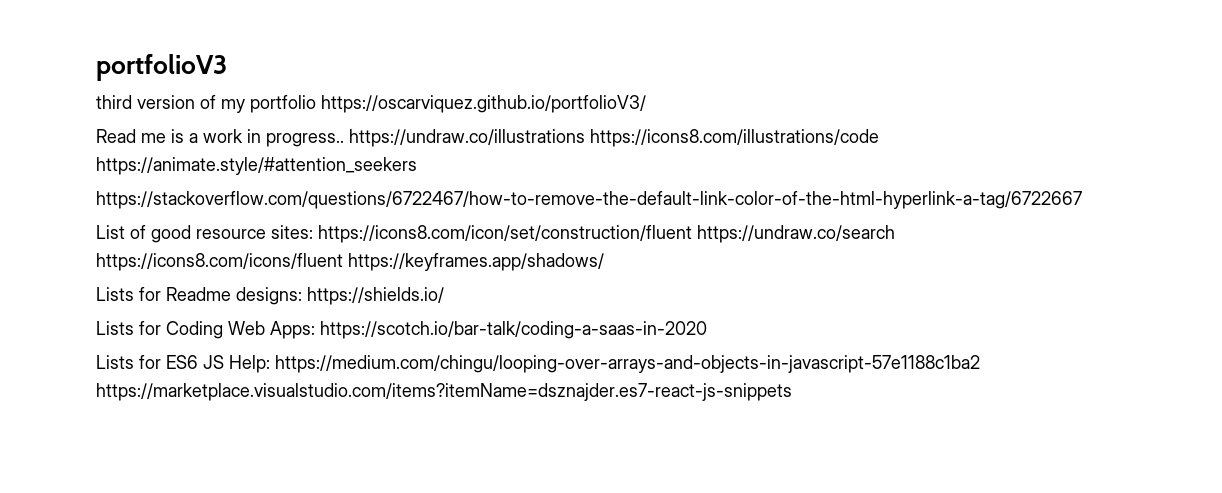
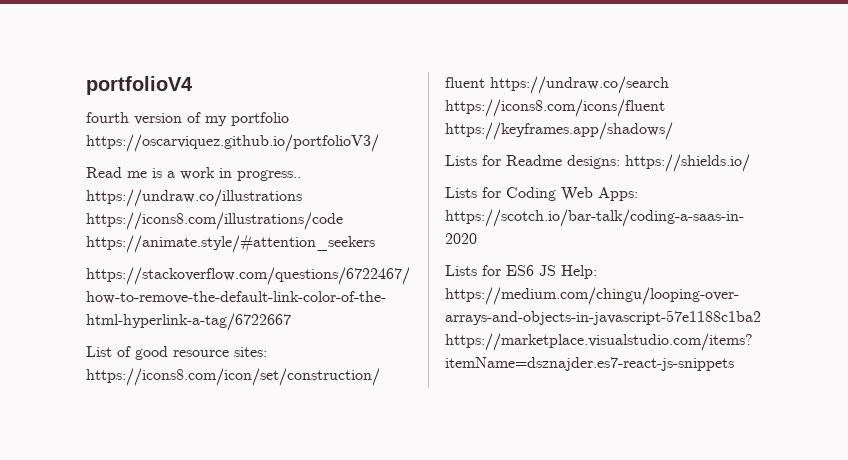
- portfolioV3
- third version of my portfolio https://oscarviquez.github.io/portfolioV3/
+ portfolioV4
+ fourth version of my portfolio https://oscarviquez.github.io/portfolioV3/

